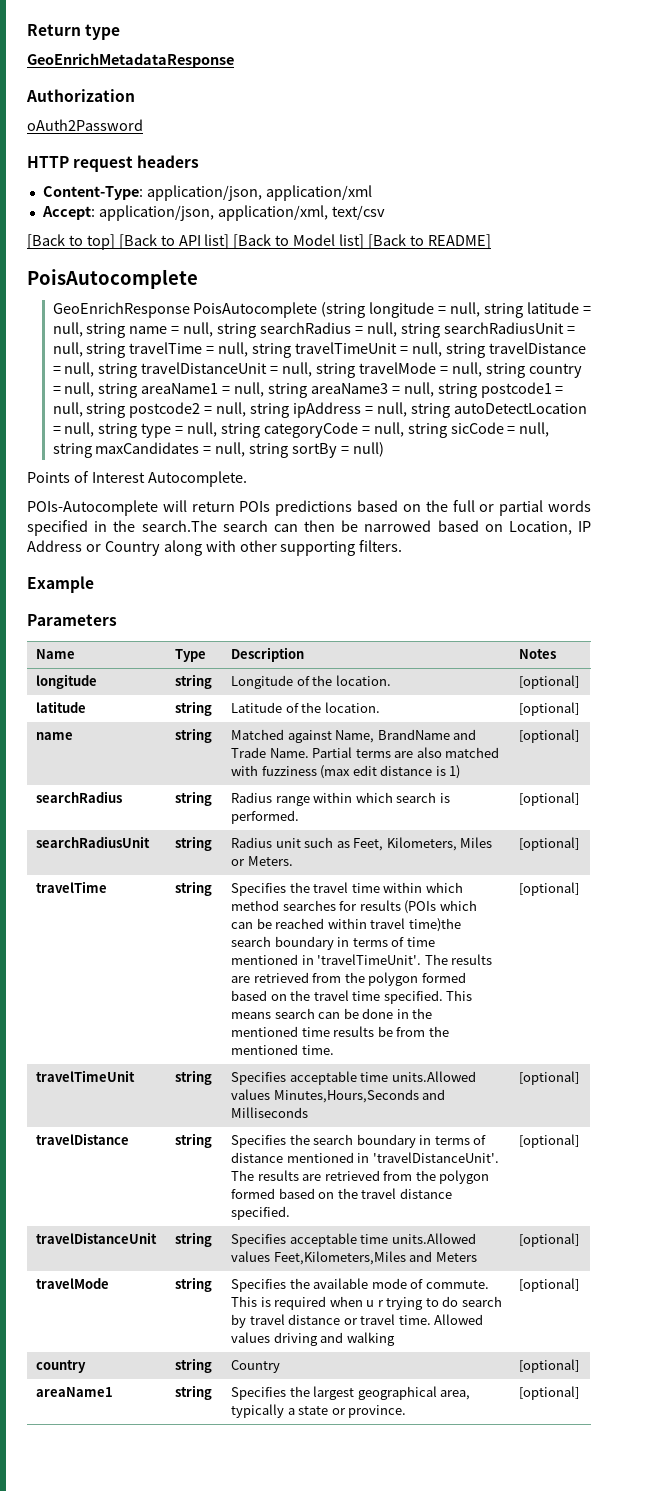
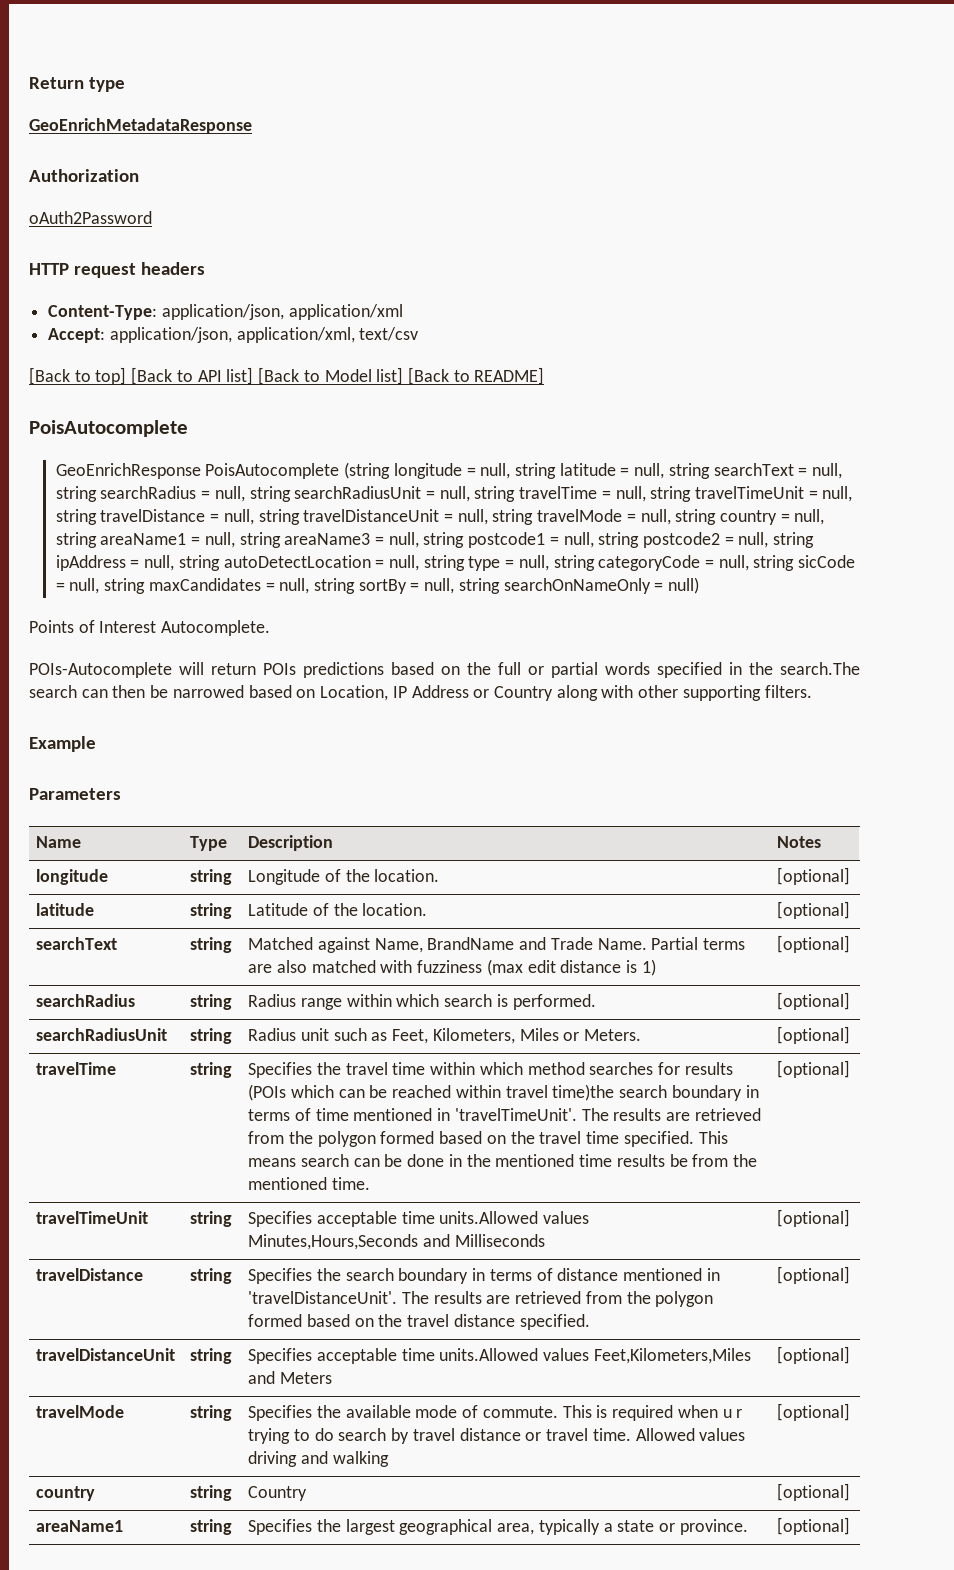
- GeoEnrichResponse PoisAutocomplete (string longitude = null, string latitude = null, string name = null, string searchRadius = null, string searchRadiusUnit = null, string travelTime = null, string travelTimeUnit = null, string travelDistance = null, string travelDistanceUnit = null, string travelMode = null, string country = null, string areaName1 = null, string areaName3 = null, string postcode1 = null, string postcode2 = null, string ipAddress = null, string autoDetectLocation = null, string type = null, string categoryCode = null, string sicCode = null, string maxCandidates = null, string sortBy = null)
+ GeoEnrichResponse PoisAutocomplete (string longitude = null, string latitude = null, string searchText = null, string searchRadius = null, string searchRadiusUnit = null, string travelTime = null, string travelTimeUnit = null, string travelDistance = null, string travelDistanceUnit = null, string travelMode = null, string country = null, string areaName1 = null, string areaName3 = null, string postcode1 = null, string postcode2 = null, string ipAddress = null, string autoDetectLocation = null, string type = null, string categoryCode = null, string sicCode = null, string maxCandidates = null, string sortBy = null, string searchOnNameOnly = null)
- name | string | Matched against Name, BrandName and Trade Name. Partial terms are also matched with fuzziness (max edit distance is 1) | [optional]
+ searchText | string | Matched against Name, BrandName and Trade Name. Partial terms are also matched with fuzziness (max edit distance is 1) | [optional]

